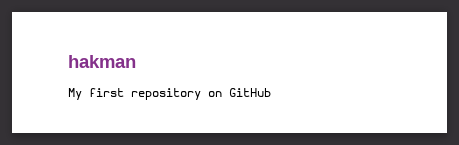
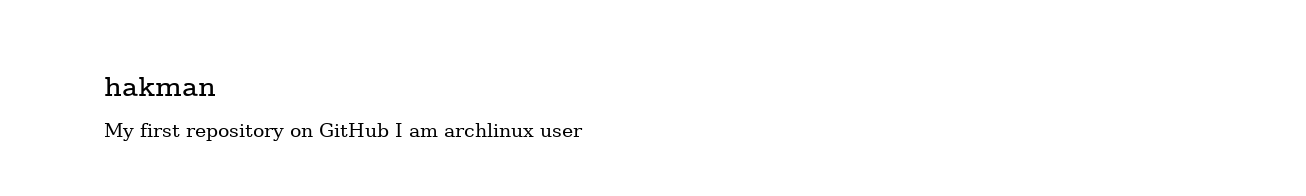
- My first repository on GitHub
+ My first repository on GitHub I am archlinux user

